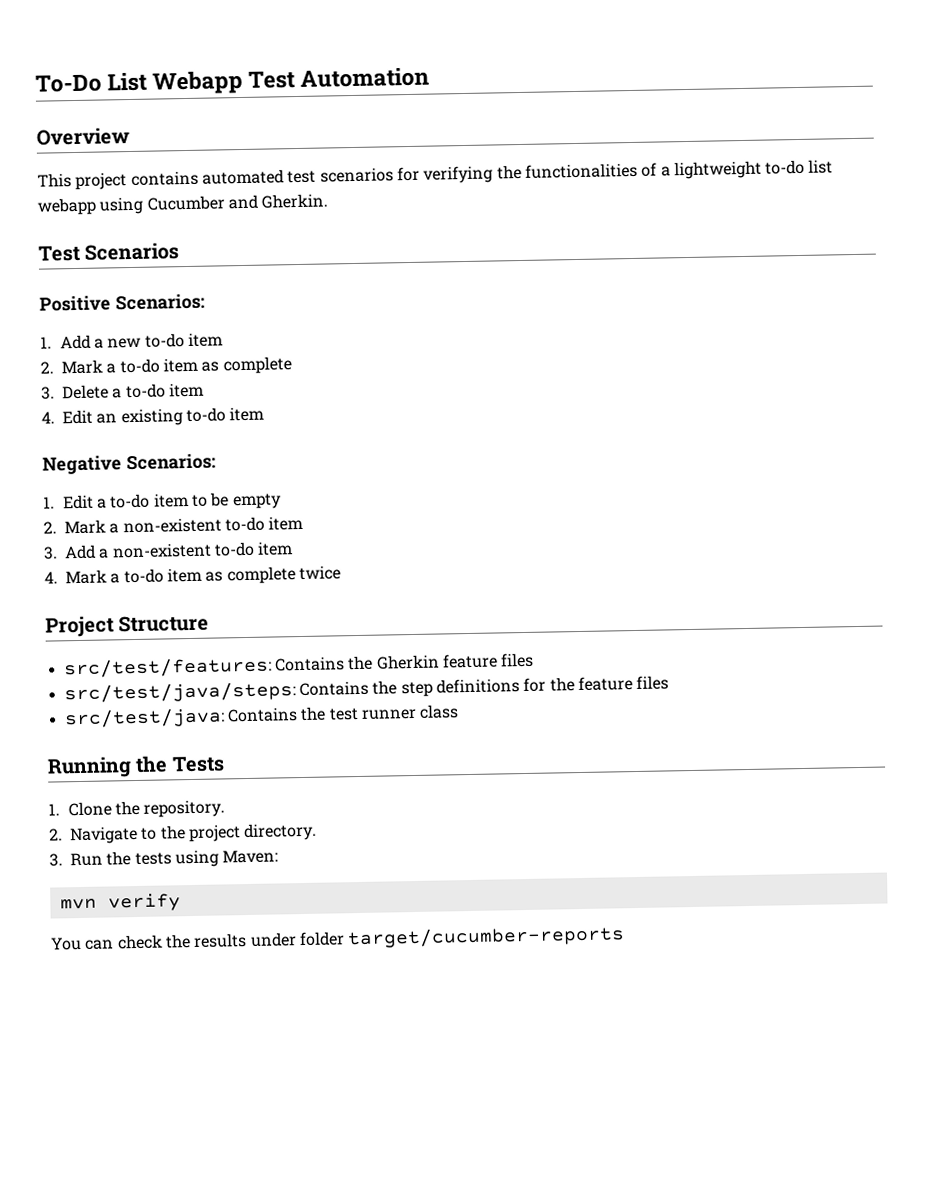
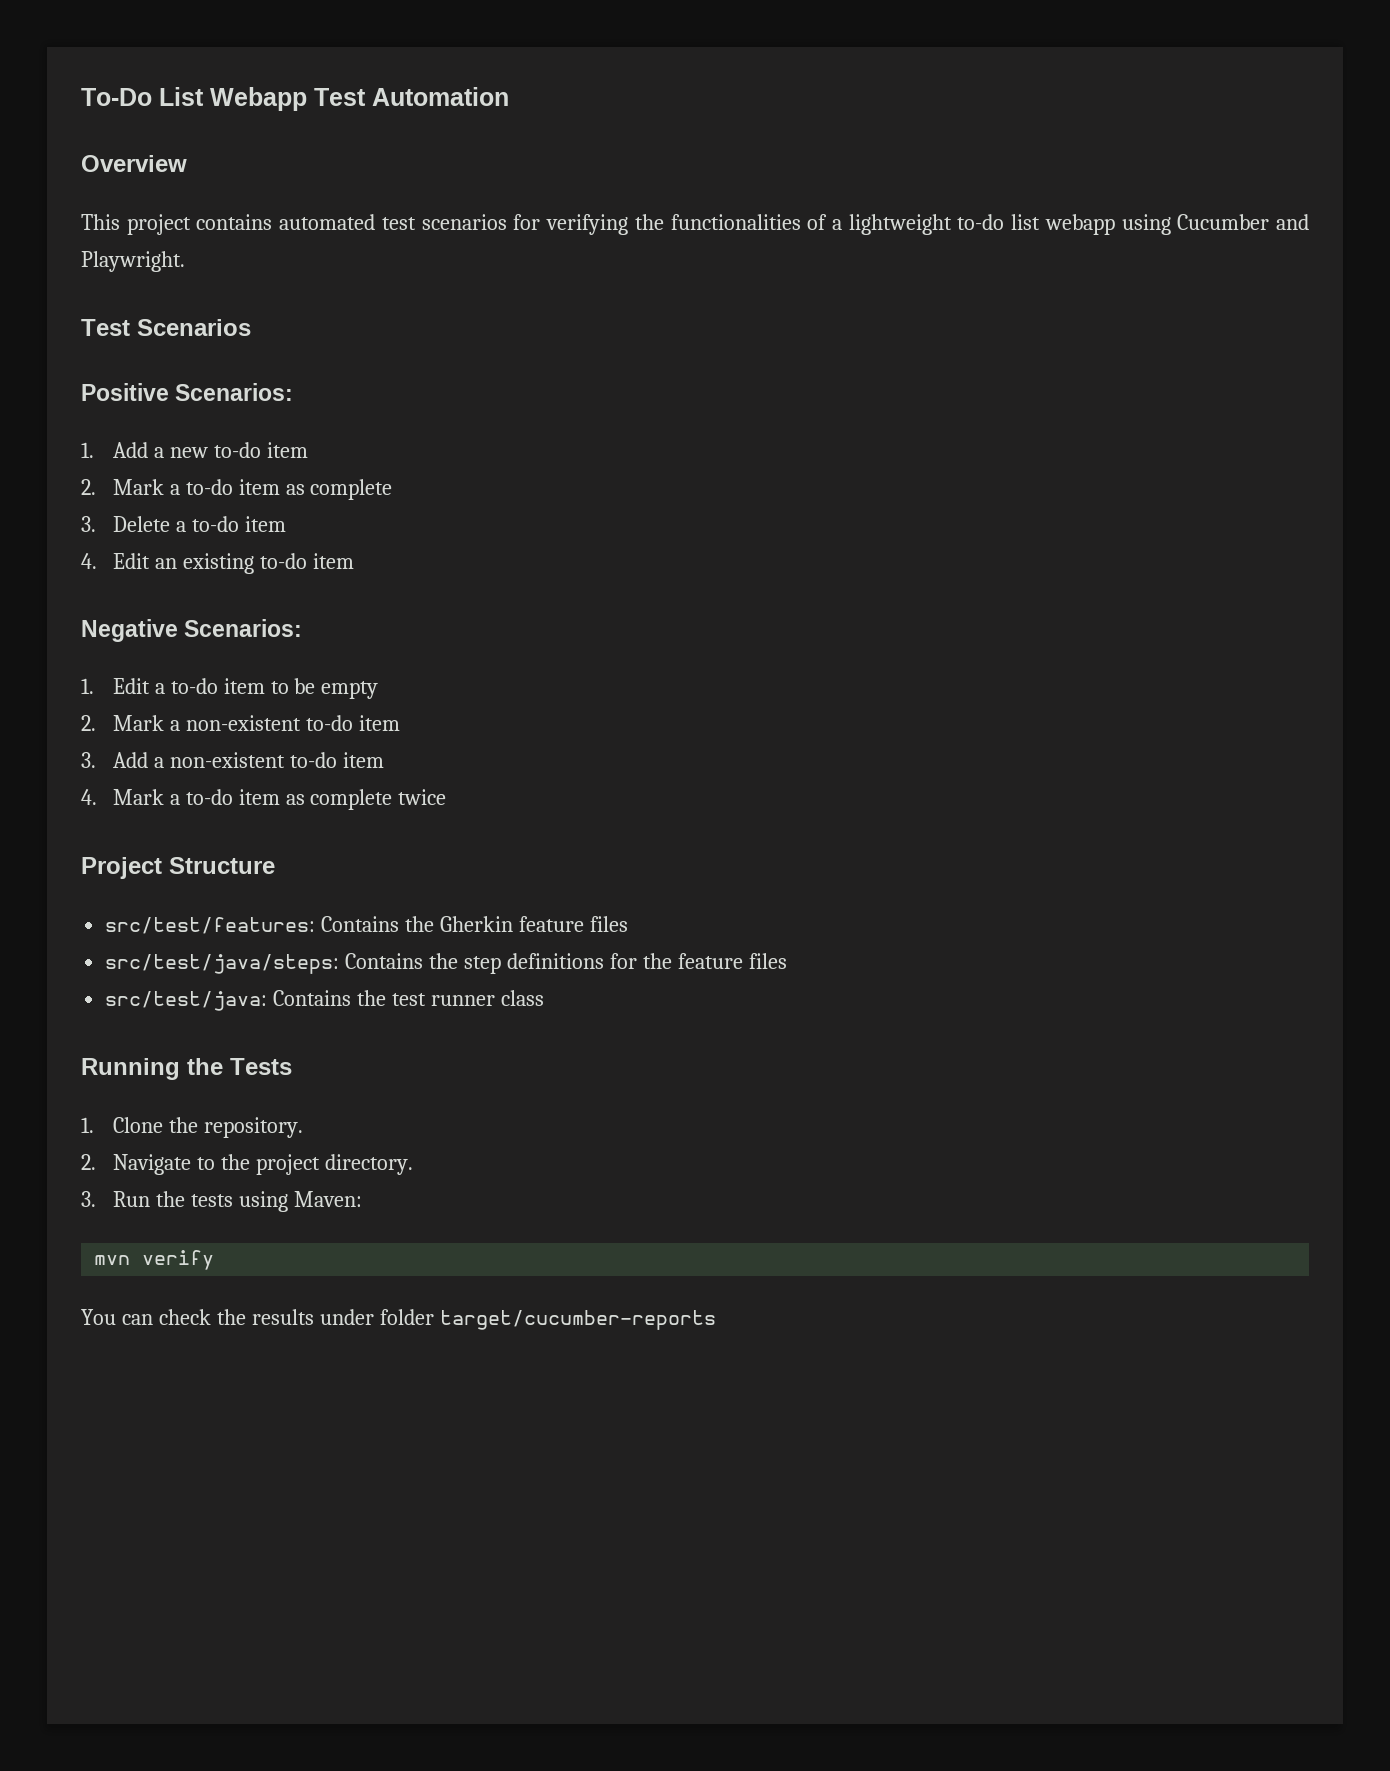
- This project contains automated test scenarios for verifying the functionalities of a lightweight to-do list webapp using Cucumber and Gherkin.
+ This project contains automated test scenarios for verifying the functionalities of a lightweight to-do list webapp using Cucumber and Playwright.

